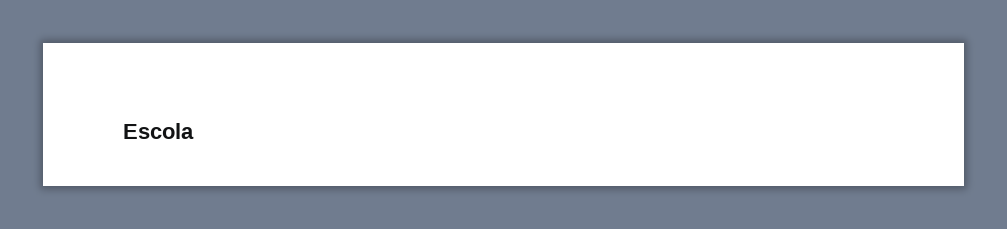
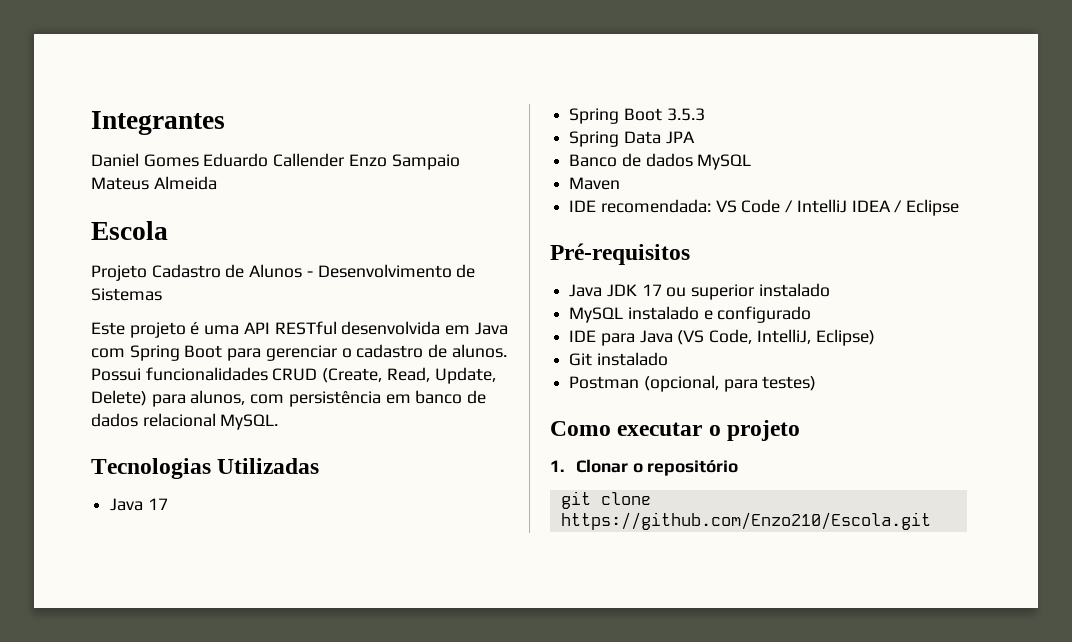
+ Integrantes
+ Daniel Gomes Eduardo Callender Enzo Sampaio Mateus Almeida
  Escola
+ Projeto Cadastro de Alunos - Desenvolvimento de Sistemas
+ Este projeto é uma API RESTful desenvolvida em Java com Spring Boot para gerenciar o cadastro de alunos. Possui funcionalidades CRUD (Create, Read, Update, Delete) para alunos, com persistência em banco de dados relacional MySQL.
+ Tecnologias Utilizadas
+ Java 17
+ Spring Boot 3.5.3
+ Spring Data JPA
+ Banco de dados MySQL
+ Maven
+ IDE recomendada: VS Code / IntelliJ IDEA / Eclipse
+ Pré-requisitos
+ Java JDK 17 ou superior instalado
+ MySQL instalado e configurado
+ IDE para Java (VS Code, IntelliJ, Eclipse)
+ Git instalado
+ Postman (opcional, para testes)
+ Como executar o projeto
+ 1. Clonar o repositório
+ git clone https://github.com/Enzo210/Escola.git

